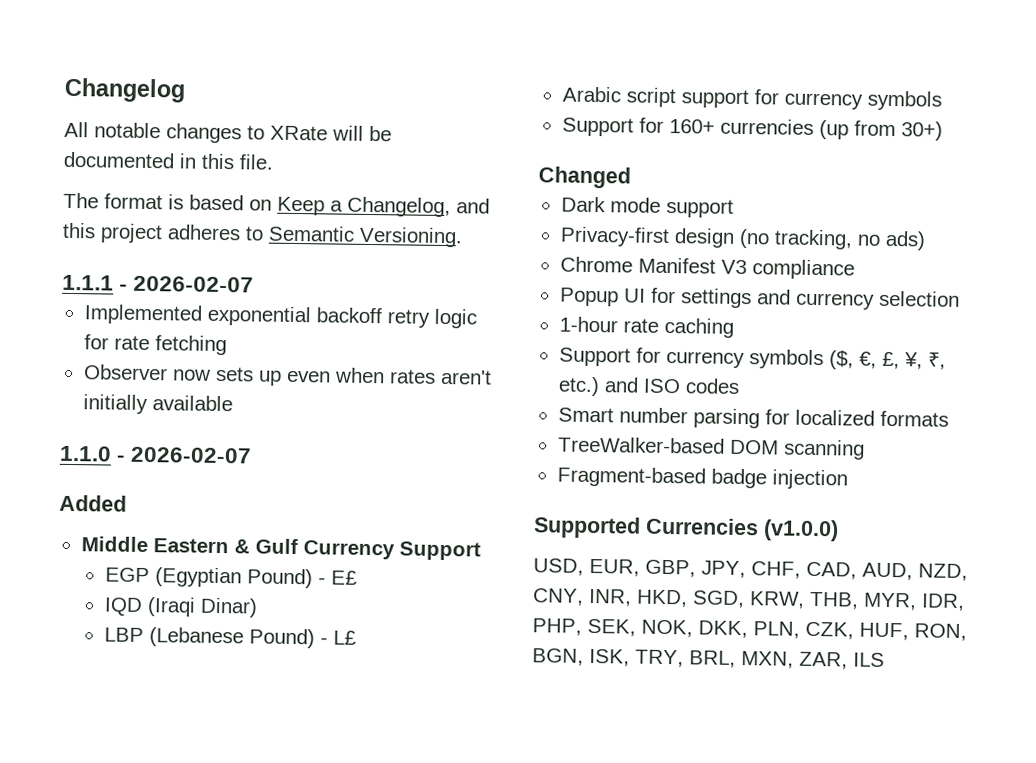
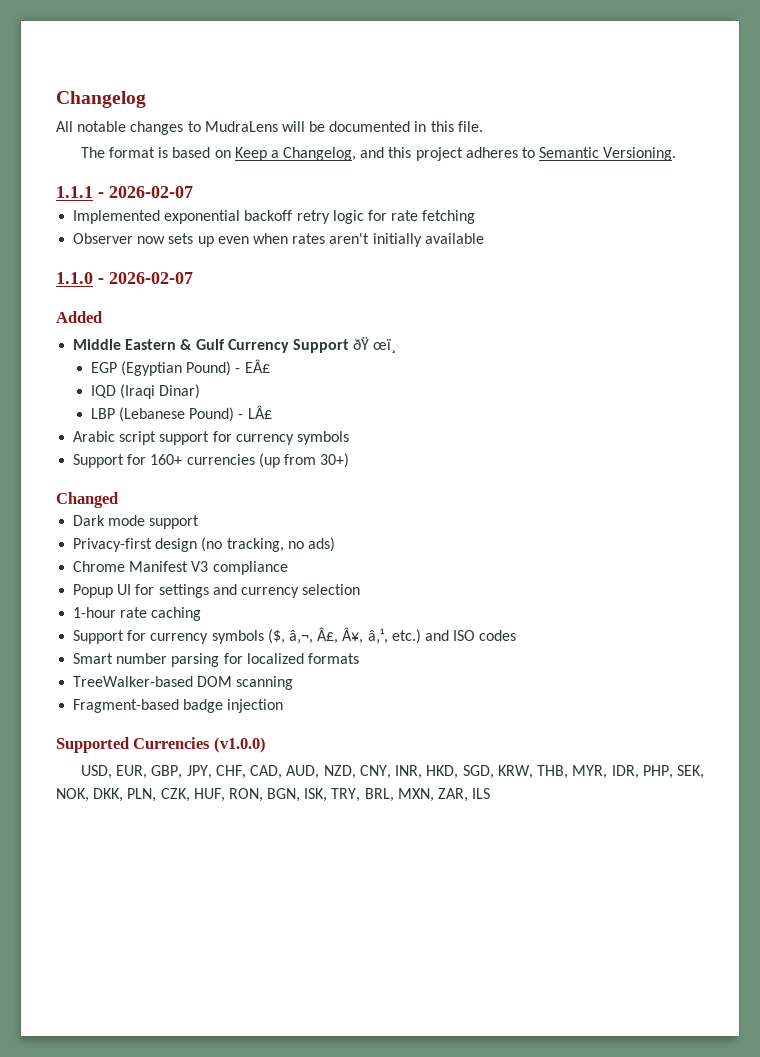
- All notable changes to XRate will be documented in this file.
+ All notable changes to MudraLens will be documented in this file.
- Middle Eastern & Gulf Currency Support
+ Middle Eastern & Gulf Currency Support ðŸ œï¸
- EGP (Egyptian Pound) - E£
+ EGP (Egyptian Pound) - EÂ£
- LBP (Lebanese Pound) - L£
+ LBP (Lebanese Pound) - LÂ£
- Support for currency symbols ($, €, £, ¥, ₹, etc.) and ISO codes
+ Support for currency symbols ($, â‚¬, Â£, Â¥, â‚¹, etc.) and ISO codes

